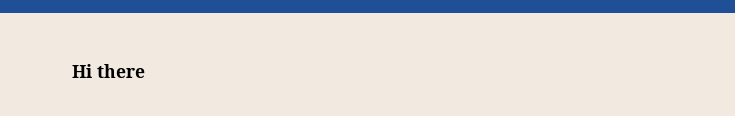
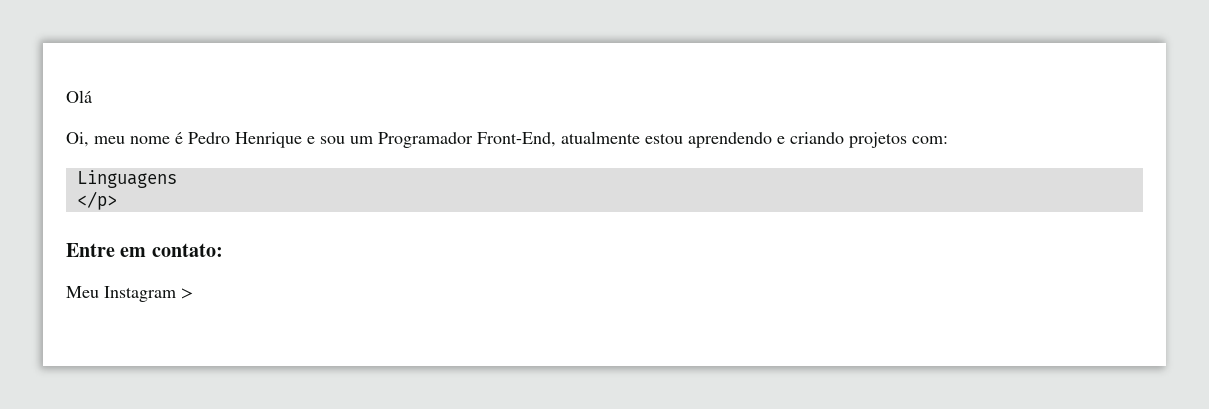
- Hi there
+ Olá
+ Oi, meu nome é Pedro Henrique e sou um Programador Front-End, atualmente estou aprendendo e criando projetos com:
+ Linguagens
+ </p>
+ Entre em contato:
+ Meu Instagram >

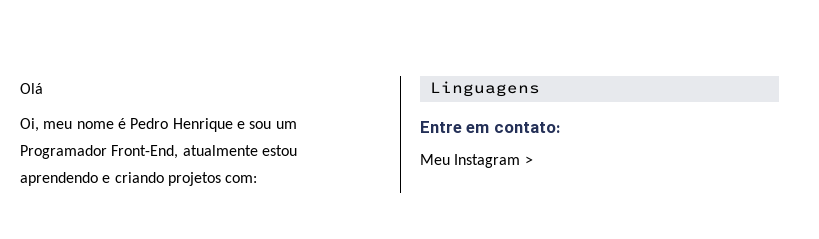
- </p>

